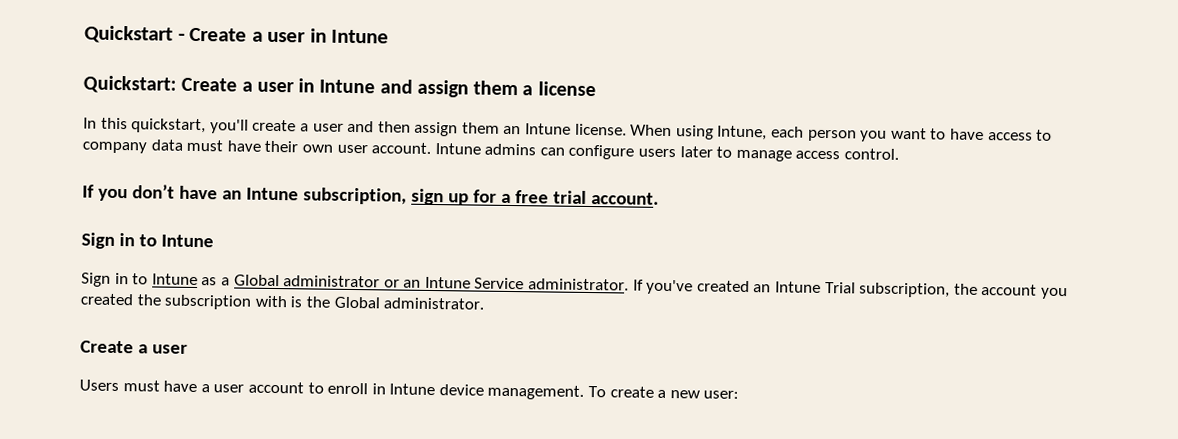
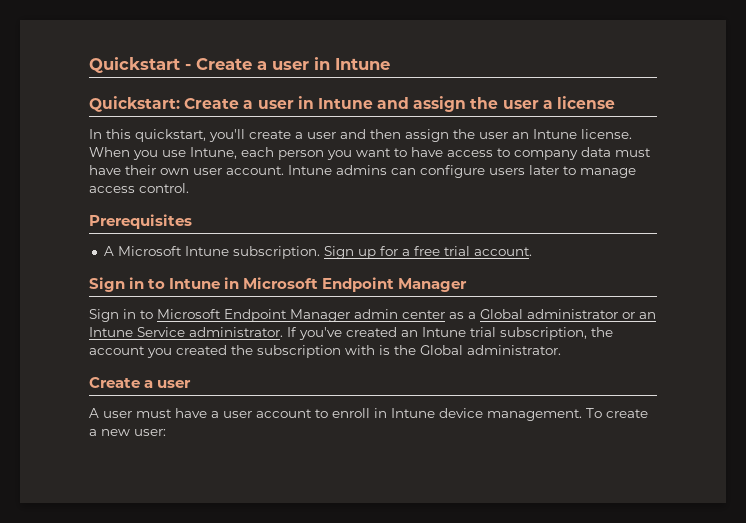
- Quickstart: Create a user in Intune and assign them a license
+ Quickstart: Create a user in Intune and assign the user a license
- In this quickstart, you'll create a user and then assign them an Intune license.
+ In this quickstart, you'll create a user and then assign the user an Intune license.
- When using Intune, each person you want to have access to company data must have their own user account.
+ When you use Intune, each person you want to have access to company data must have their own user account.
- If you don’t have an Intune subscription, sign up for a free trial account.
- Sign in to Intune
- Sign in to Intune as a Global administrator or an Intune Service administrator.
+ Prerequisites
+ A Microsoft Intune subscription. Sign up for a free trial account.
+ Sign in to Intune in Microsoft Endpoint Manager
+ Sign in to Microsoft Endpoint Manager admin center as a Global administrator or an Intune Service administrator.
- If you've created an Intune Trial subscription, the account you created the subscription with is the Global administrator.
+ If you've created an Intune trial subscription, the account you created the subscription with is the Global administrator.
- Users must have a user account to enroll in Intune device management.
+ A user must have a user account to enroll in Intune device management.

